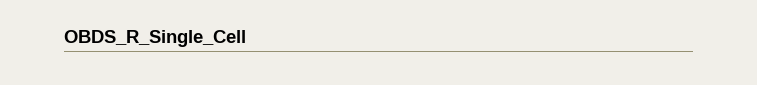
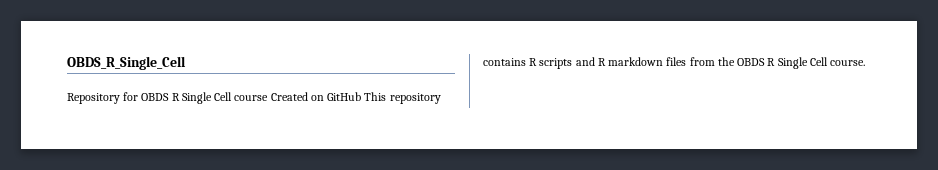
+ Repository for OBDS R Single Cell course Created on GitHub This repository contains R scripts and R markdown files from the OBDS R Single Cell course.

